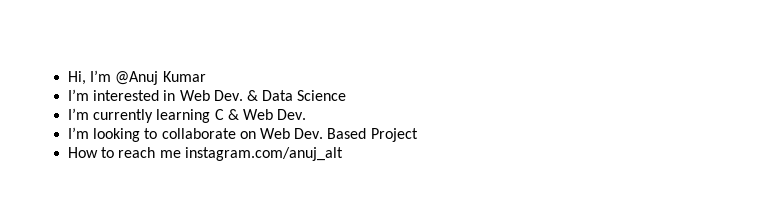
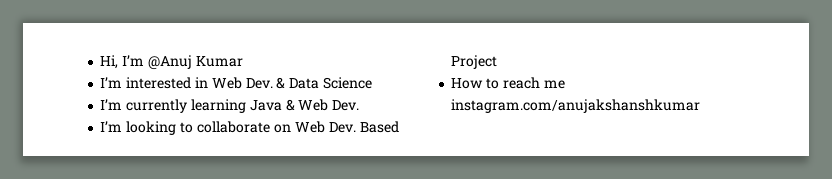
- I’m currently learning C & Web Dev.
+ I’m currently learning Java & Web Dev.
- How to reach me instagram.com/anuj_alt
+ How to reach me instagram.com/anujakshanshkumar

